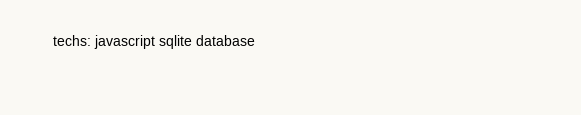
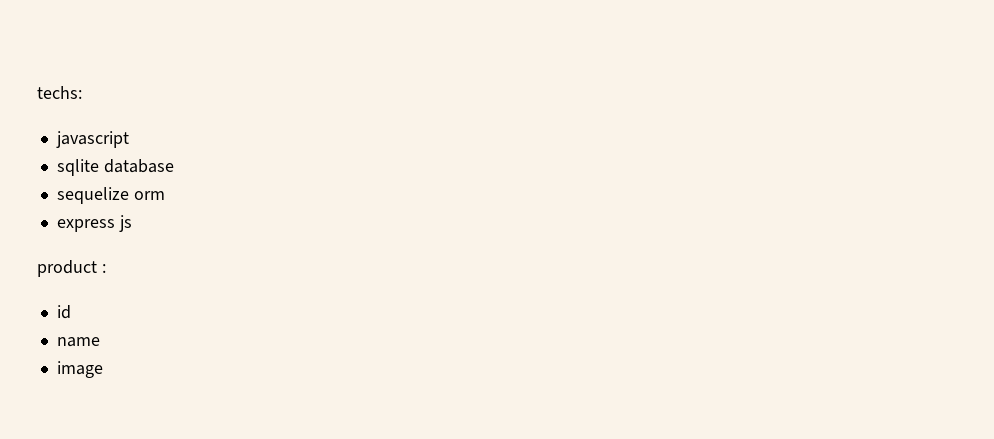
- techs: javascript sqlite database
+ techs:
+ javascript
+ sqlite database
+ sequelize orm
+ express js
+ product :
+ id
+ name
+ image

